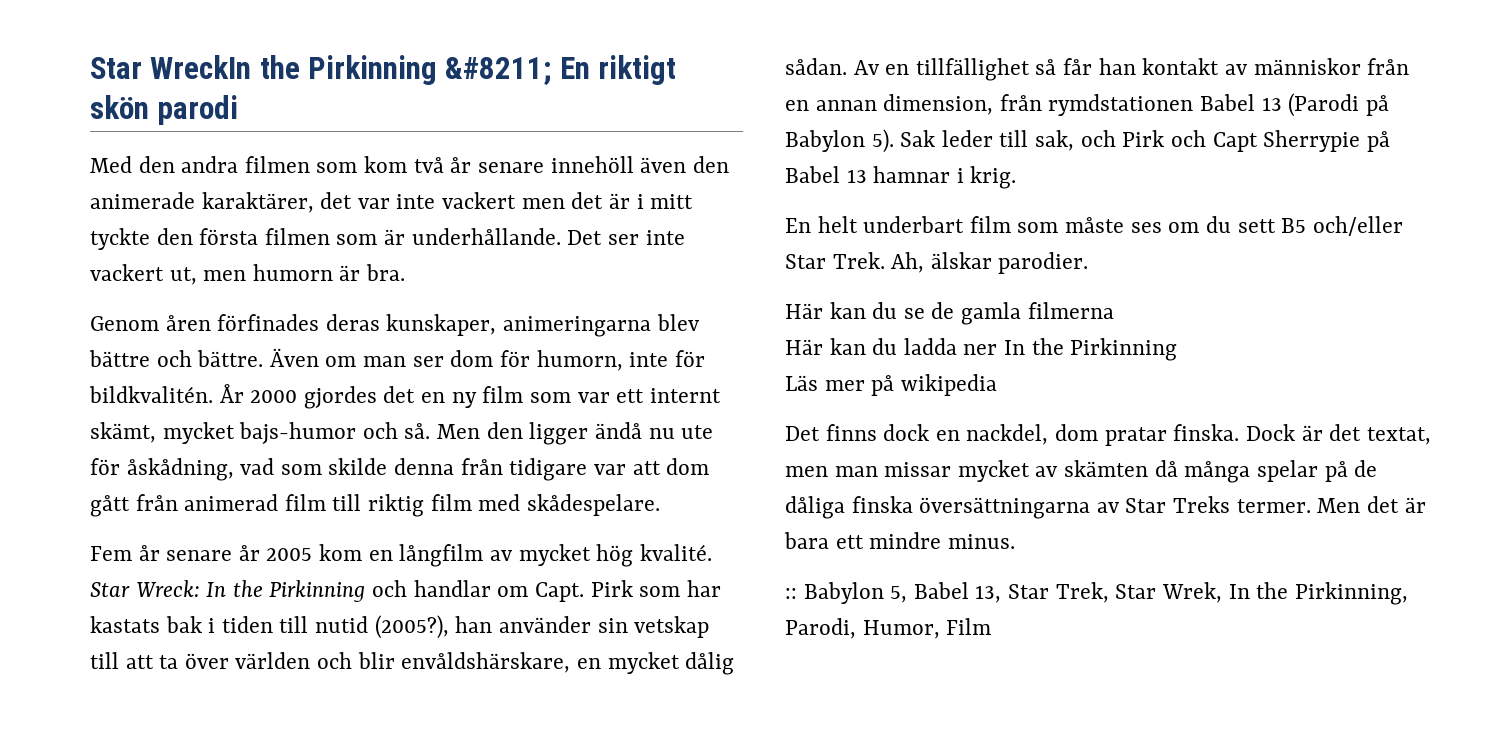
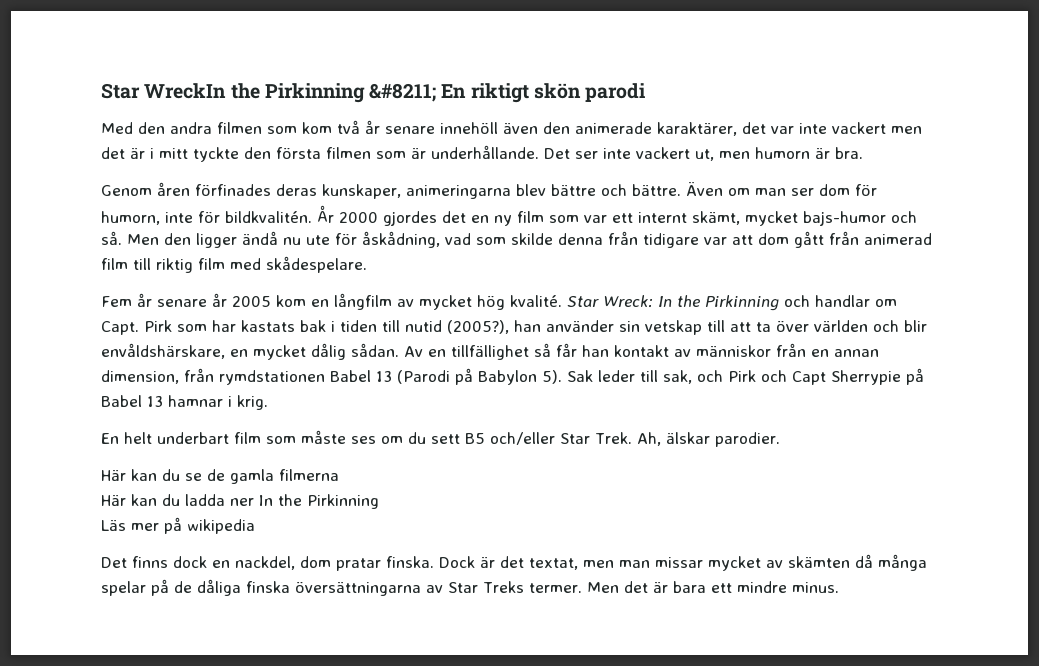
- :: Babylon 5, Babel 13, Star Trek, Star Wrek, In the Pirkinning, Parodi, Humor, Film

